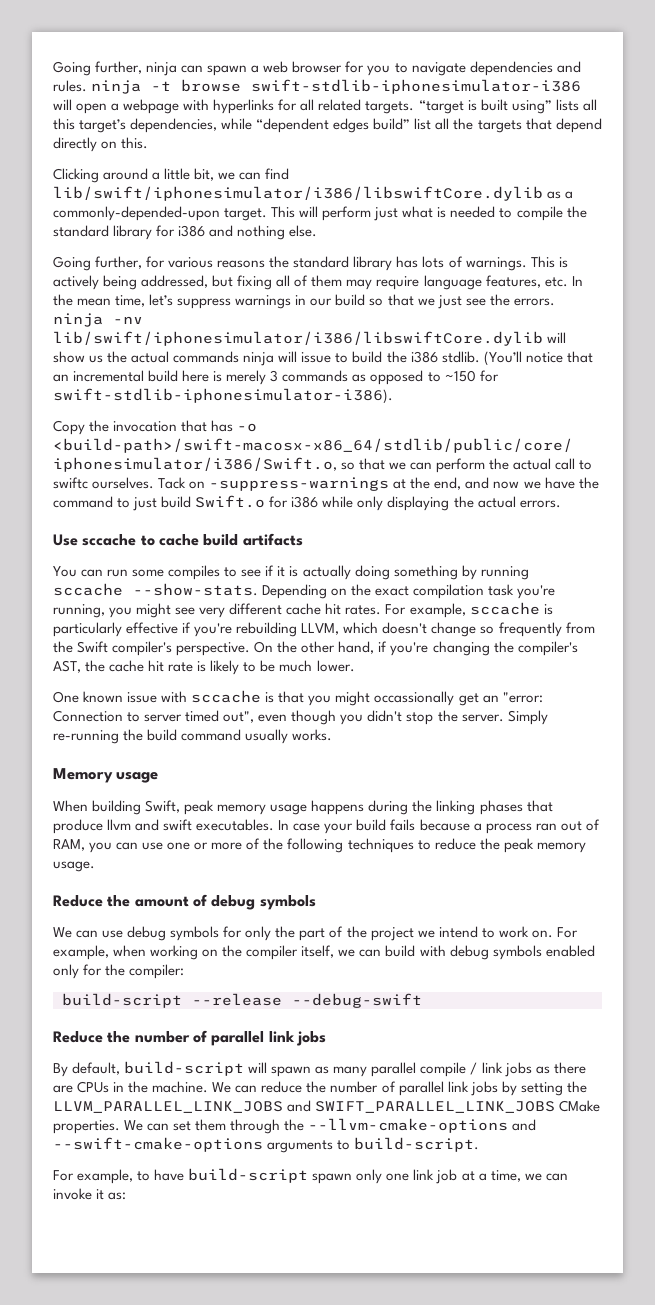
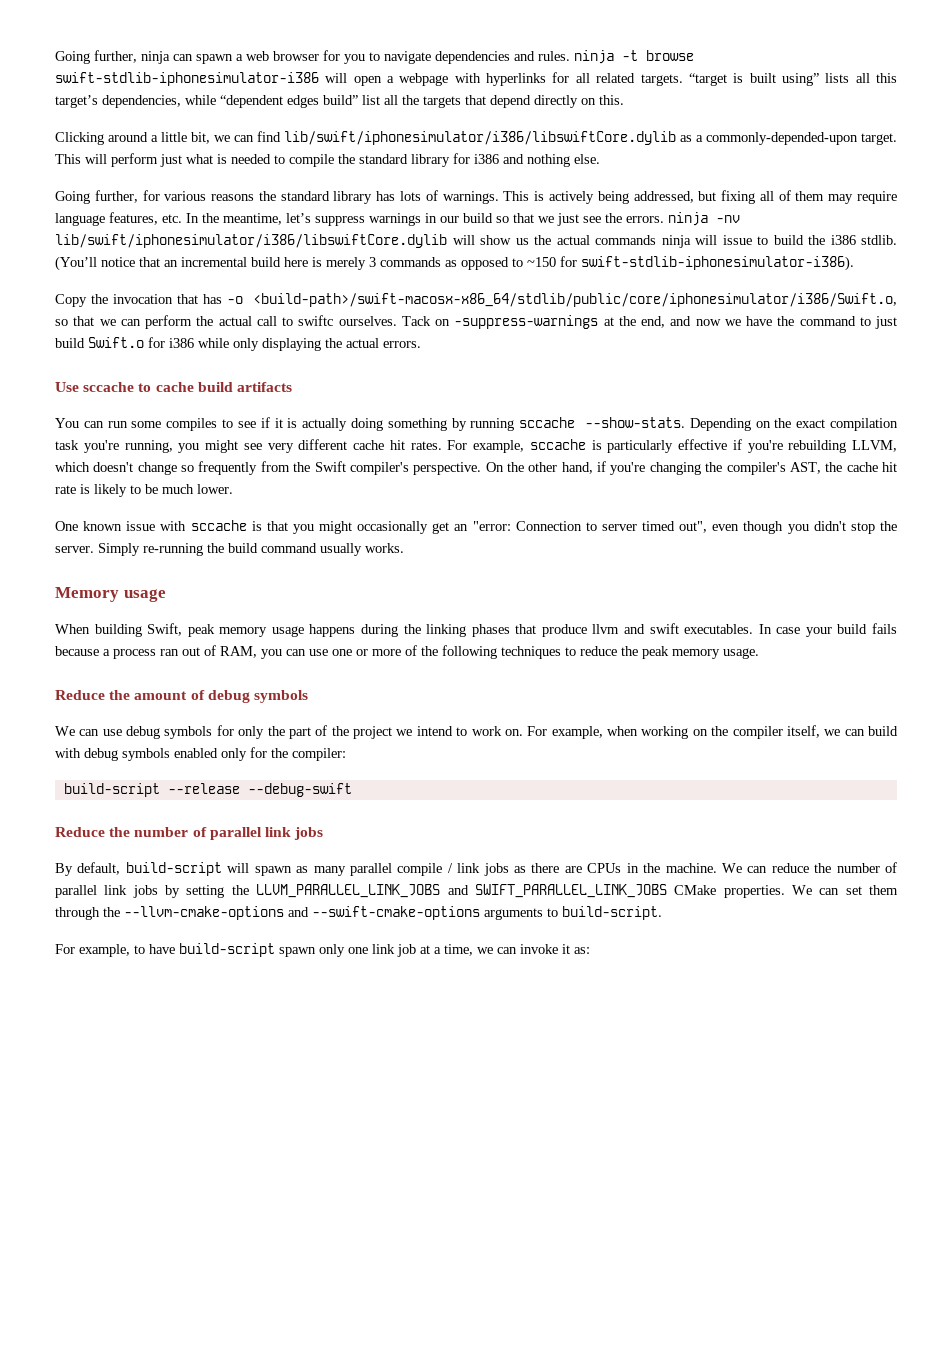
- This is actively being addressed, but fixing all of them may require language features, etc. In the mean time, let’s suppress warnings in our build so that we just see the errors. ninja -nv lib/swift/iphonesimulator/i386/libswiftCore.dylib will show us the actual commands ninja will issue to build the i386 stdlib.
+ This is actively being addressed, but fixing all of them may require language features, etc. In the meantime, let’s suppress warnings in our build so that we just see the errors. ninja -nv lib/swift/iphonesimulator/i386/libswiftCore.dylib will show us the actual commands ninja will issue to build the i386 stdlib.
- One known issue with sccache is that you might occassionally get an "error: Connection to server timed out", even though you didn't stop the server.
+ One known issue with sccache is that you might occasionally get an "error: Connection to server timed out", even though you didn't stop the server.

